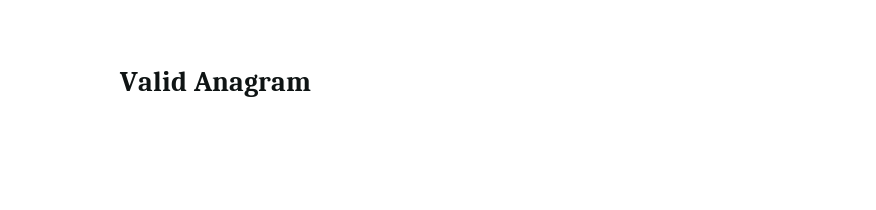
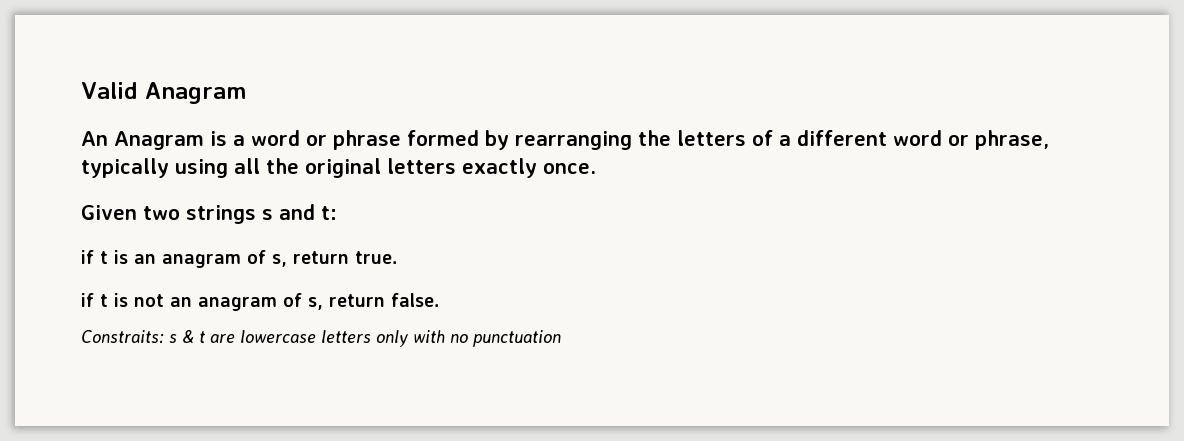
+ An Anagram is a word or phrase formed by rearranging the letters of a different word or phrase, typically using all the original letters exactly once.
+ Given two strings s and t:
+ if t is an anagram of s, return true.
+ if t is not an anagram of s, return false.
+ Constraits: s & t are lowercase letters only with no punctuation

